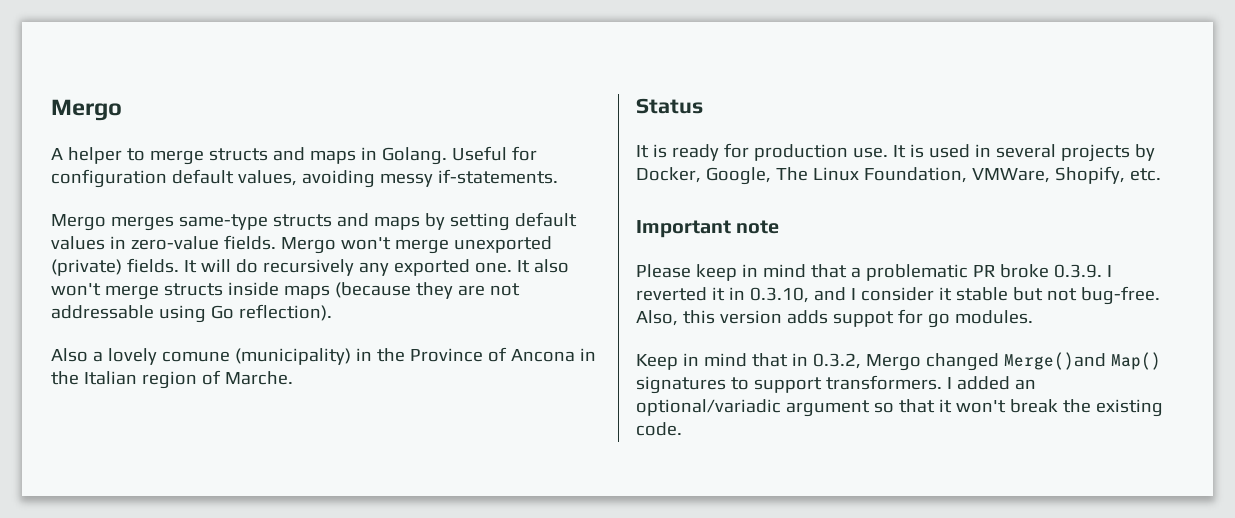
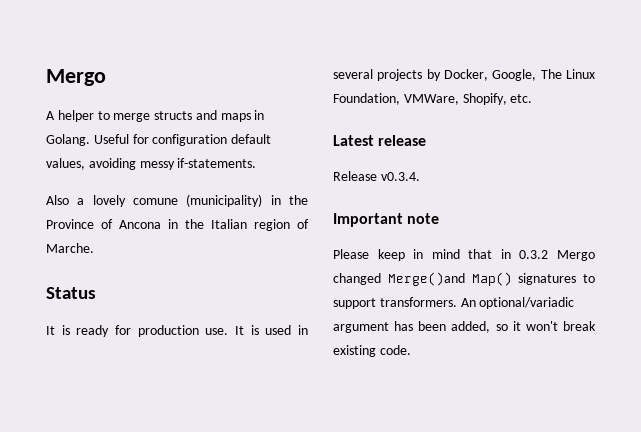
- Mergo merges same-type structs and maps by setting default values in zero-value fields. Mergo won't merge unexported (private) fields. It will do recursively any exported one. It also won't merge structs inside maps (because they are not addressable using Go reflection).
+ Latest release
+ Release v0.3.4.
- Please keep in mind that a problematic PR broke 0.3.9. I reverted it in 0.3.10, and I consider it stable but not bug-free. Also, this version adds suppot for go modules.
- Keep in mind that in 0.3.2, Mergo changed Merge()and Map() signatures to support transformers.
+ Please keep in mind that in 0.3.2 Mergo changed Merge()and Map() signatures to support transformers.
- I added an optional/variadic argument so that it won't break the existing code.
+ An optional/variadic argument has been added, so it won't break existing code.

